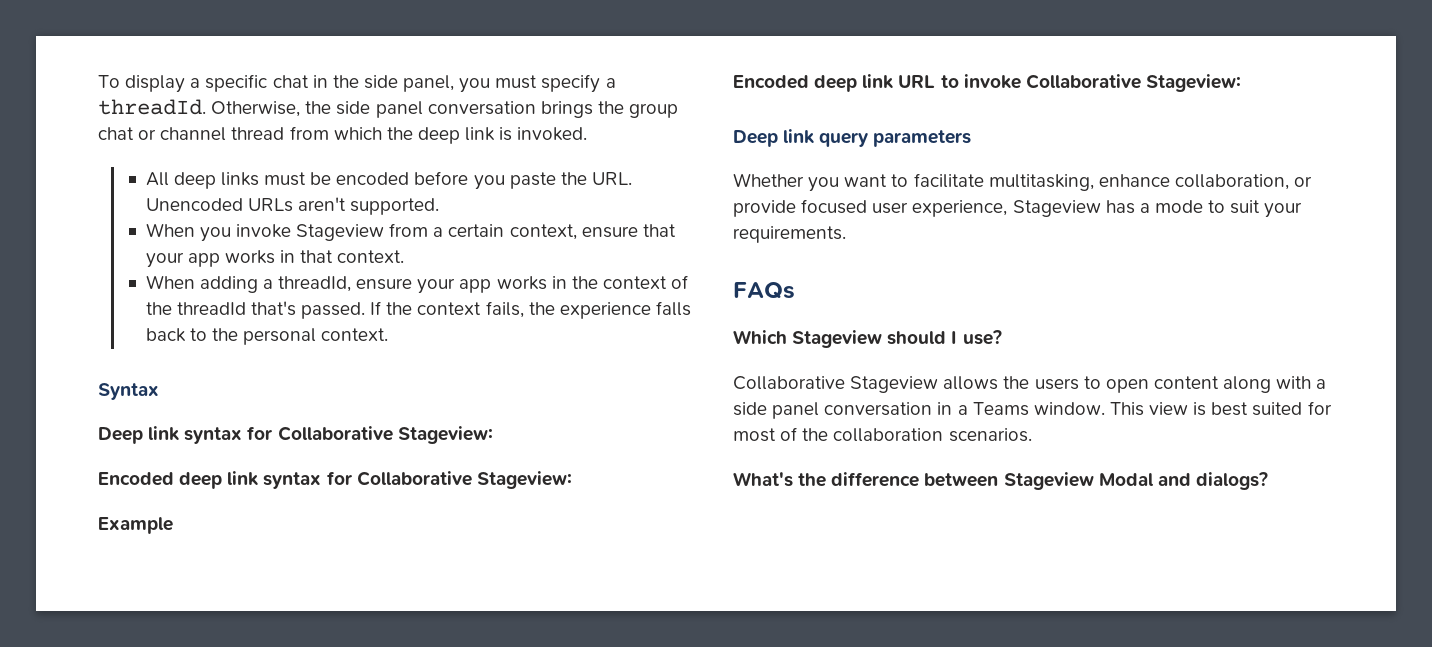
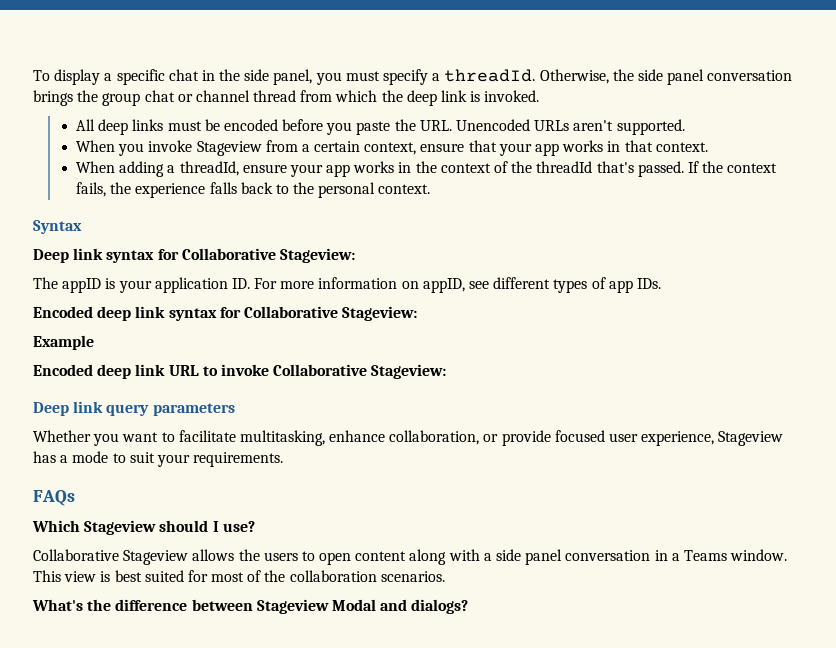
+ The appID is your application ID. For more information on appID, see different types of app IDs.

